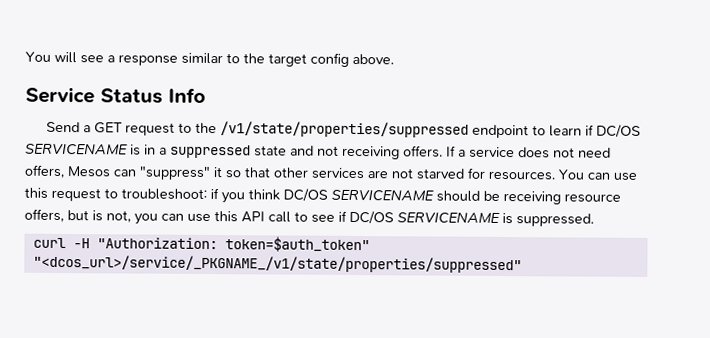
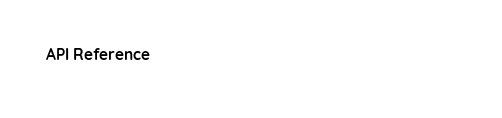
- You will see a response similar to the target config above.
- Service Status Info
- Send a GET request to the /v1/state/properties/suppressed endpoint to learn if DC/OS SERVICENAME is in a suppressed state and not receiving offers. If a service does not need offers, Mesos can "suppress" it so that other services are not starved for resources. You can use this request to troubleshoot: if you think DC/OS SERVICENAME should be receiving resource offers, but is not, you can use this API call to see if DC/OS SERVICENAME is suppressed.
- curl -H "Authorization: token=$auth_token" "<dcos_url>/service/_PKGNAME_/v1/state/properties/suppressed"
+ API Reference

